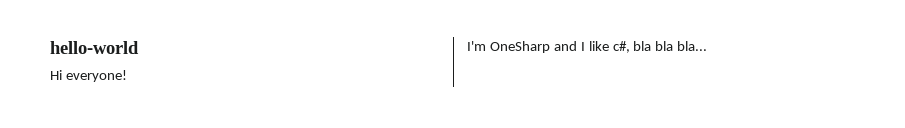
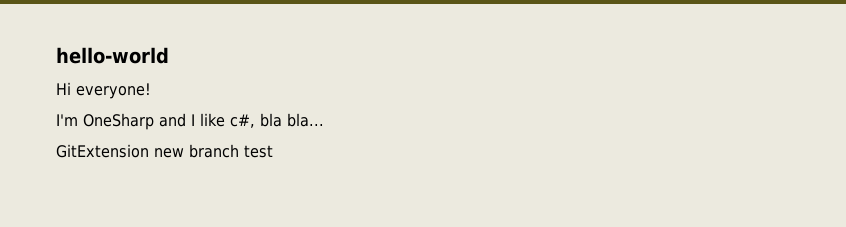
- I'm OneSharp and I like c#, bla bla bla...
+ I'm OneSharp and I like c#, bla bla...
+ GitExtension new branch test

